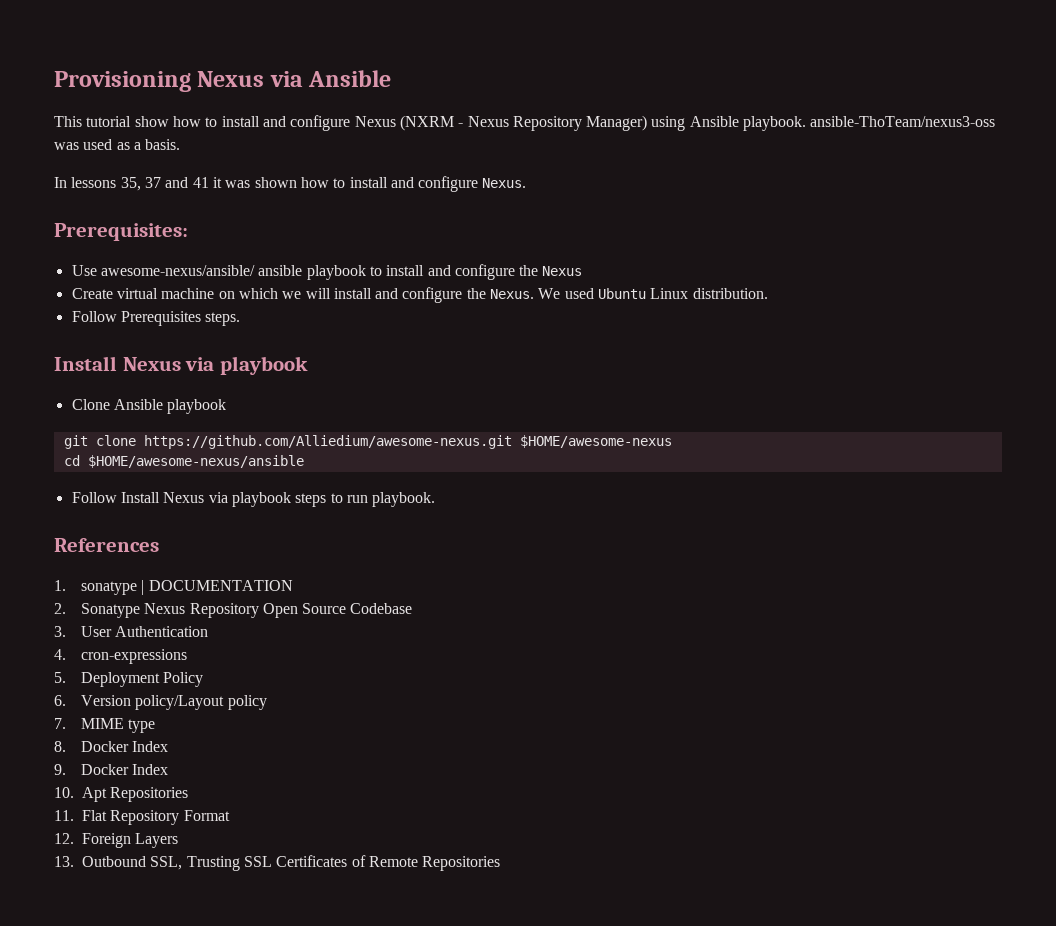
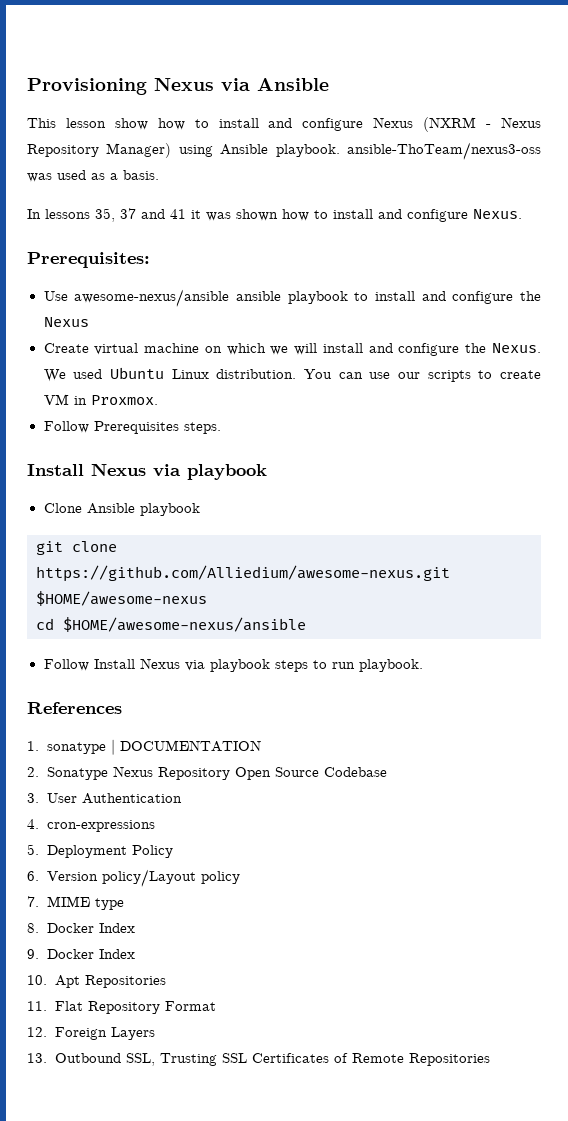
- This tutorial show how to install and configure Nexus (NXRM - Nexus Repository Manager) using Ansible playbook. ansible-ThoTeam/nexus3-oss was used as a basis.
+ This lesson show how to install and configure Nexus (NXRM - Nexus Repository Manager) using Ansible playbook. ansible-ThoTeam/nexus3-oss was used as a basis.
- Use awesome-nexus/ansible/ ansible playbook to install and configure the Nexus
+ Use awesome-nexus/ansible ansible playbook to install and configure the Nexus
+ You can use our scripts to create VM in Proxmox.

